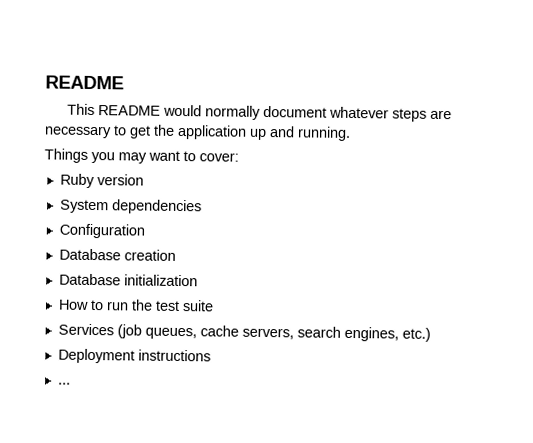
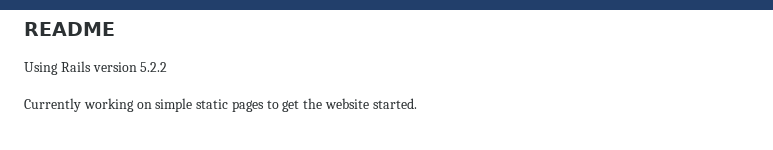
- This README would normally document whatever steps are necessary to get the application up and running.
- Things you may want to cover:
- Ruby version
- System dependencies
- Configuration
- Database creation
- Database initialization
- How to run the test suite
- Services (job queues, cache servers, search engines, etc.)
- Deployment instructions
- ...
+ Using Rails version 5.2.2
+ Currently working on simple static pages to get the website started.

